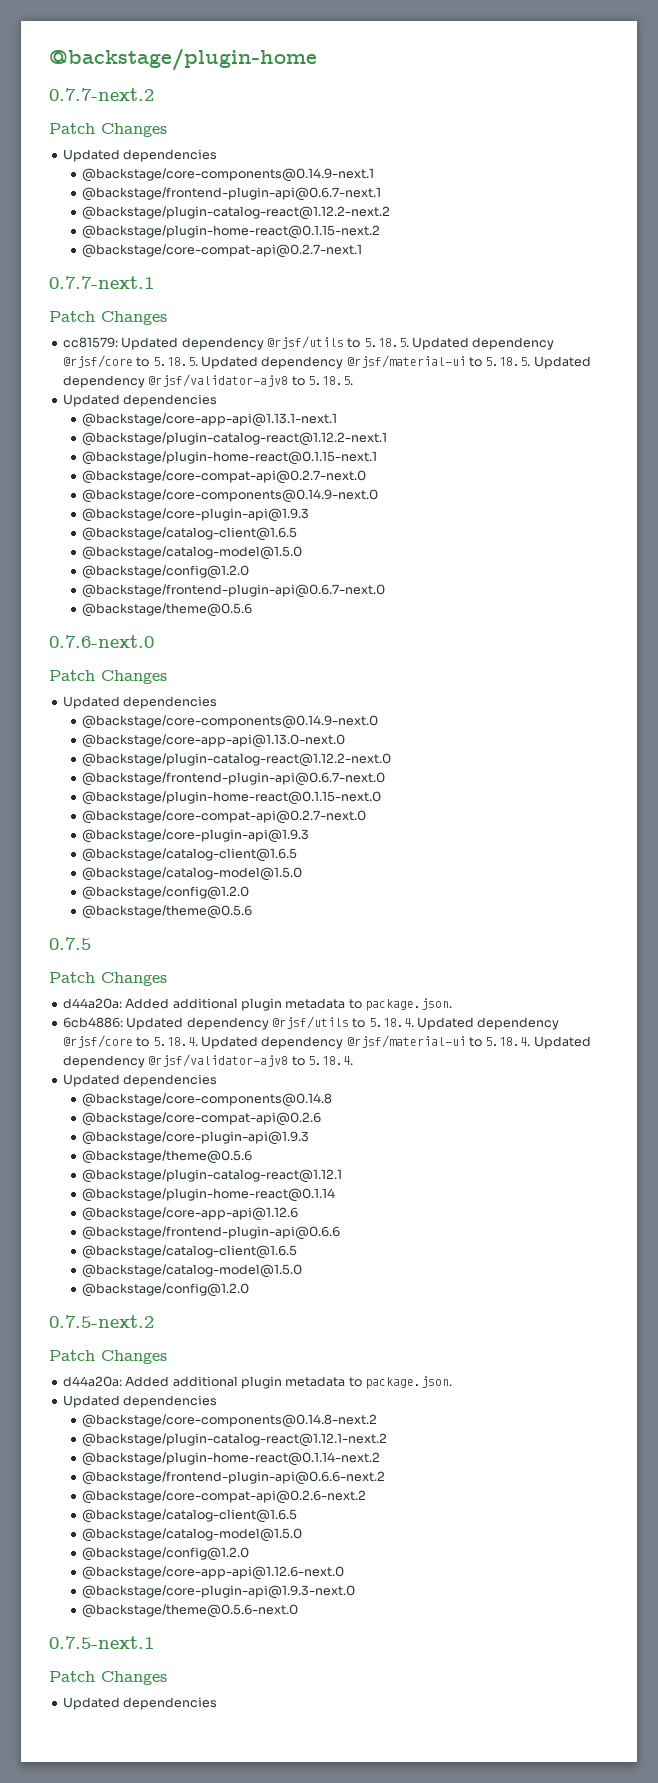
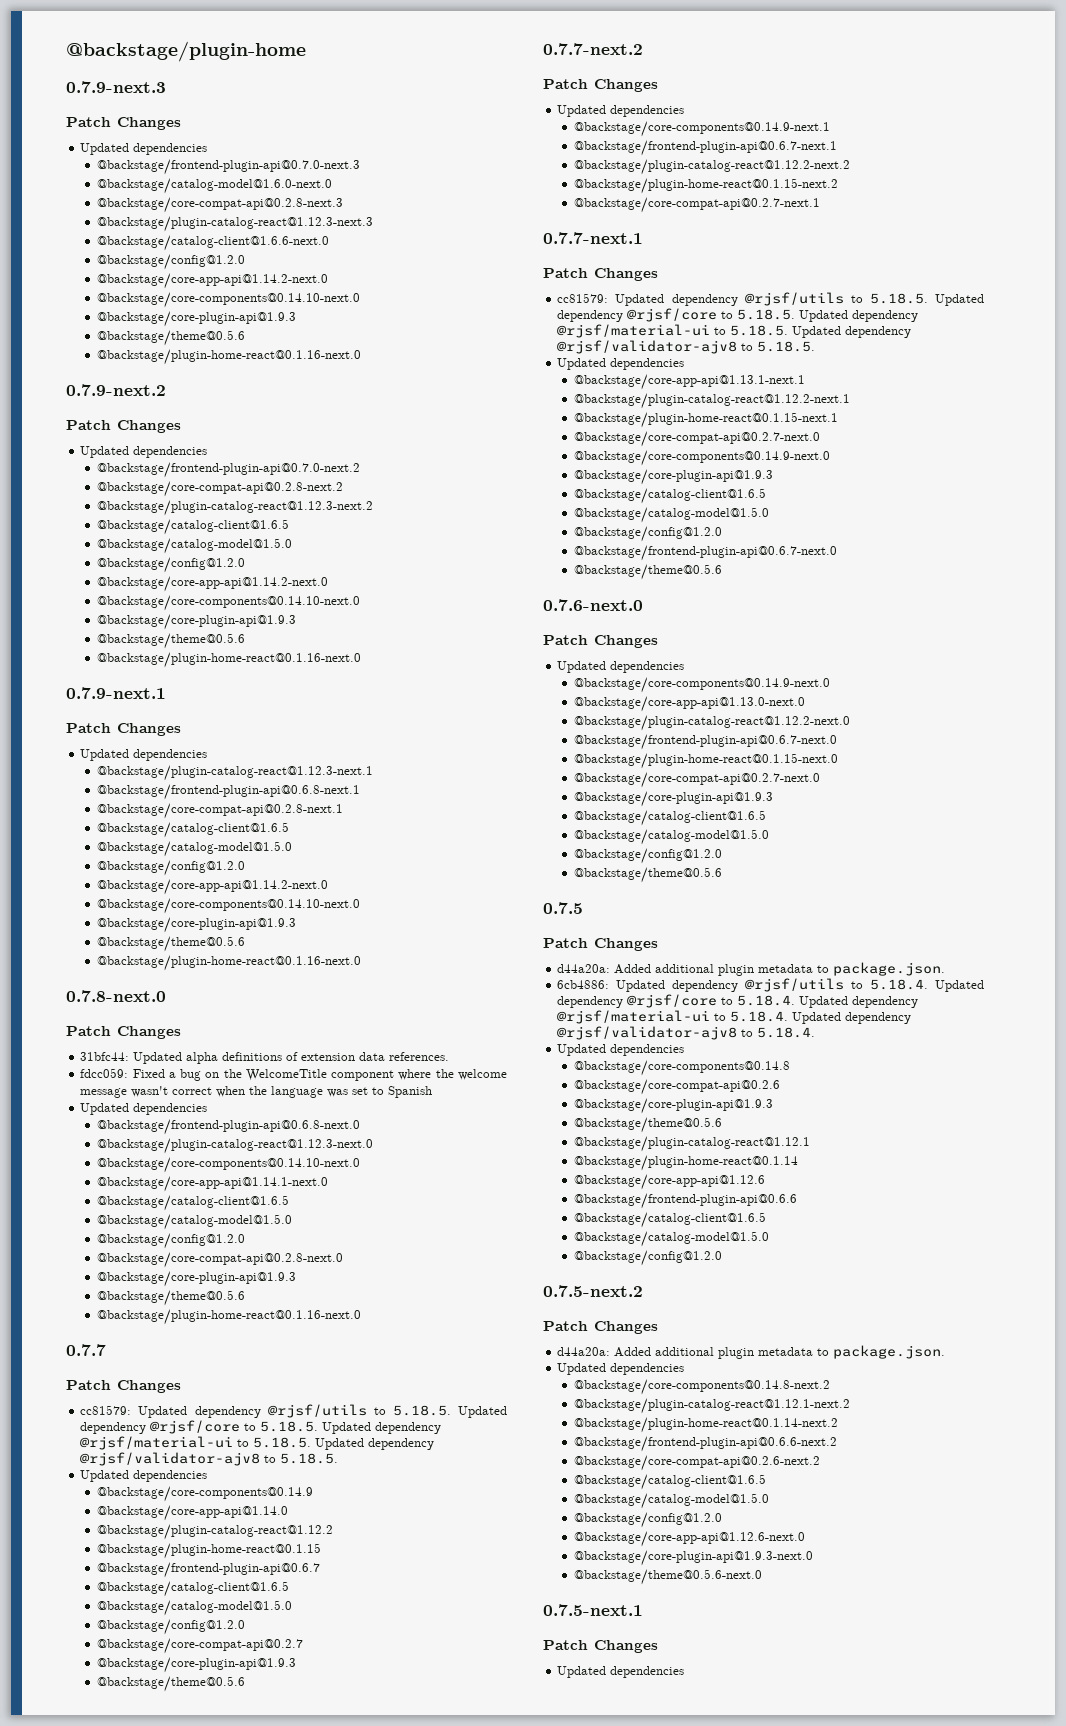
+ 0.7.9-next.3
+ Patch Changes
+ Updated dependencies
+ @backstage/frontend-plugin-api@0.7.0-next.3
+ @backstage/catalog-model@1.6.0-next.0
+ @backstage/core-compat-api@0.2.8-next.3
+ @backstage/plugin-catalog-react@1.12.3-next.3
+ @backstage/catalog-client@1.6.6-next.0
+ @backstage/config@1.2.0
+ @backstage/core-app-api@1.14.2-next.0
+ @backstage/core-components@0.14.10-next.0
+ @backstage/core-plugin-api@1.9.3
+ @backstage/theme@0.5.6
+ @backstage/plugin-home-react@0.1.16-next.0
+ 0.7.9-next.2
+ Patch Changes
+ Updated dependencies
+ @backstage/frontend-plugin-api@0.7.0-next.2
+ @backstage/core-compat-api@0.2.8-next.2
+ @backstage/plugin-catalog-react@1.12.3-next.2
+ @backstage/catalog-client@1.6.5
+ @backstage/catalog-model@1.5.0
+ @backstage/config@1.2.0
+ @backstage/core-app-api@1.14.2-next.0
+ @backstage/core-components@0.14.10-next.0
+ @backstage/core-plugin-api@1.9.3
+ @backstage/theme@0.5.6
+ @backstage/plugin-home-react@0.1.16-next.0
+ 0.7.9-next.1
+ Patch Changes
+ Updated dependencies
+ @backstage/plugin-catalog-react@1.12.3-next.1
+ @backstage/frontend-plugin-api@0.6.8-next.1
+ @backstage/core-compat-api@0.2.8-next.1
+ @backstage/catalog-client@1.6.5
+ @backstage/catalog-model@1.5.0
+ @backstage/config@1.2.0
+ @backstage/core-app-api@1.14.2-next.0
+ @backstage/core-components@0.14.10-next.0
+ @backstage/core-plugin-api@1.9.3
+ @backstage/theme@0.5.6
+ @backstage/plugin-home-react@0.1.16-next.0
+ 0.7.8-next.0
+ Patch Changes
+ 31bfc44: Updated alpha definitions of extension data references.
+ fdcc059: Fixed a bug on the WelcomeTitle component where the welcome message wasn't correct when the language was set to Spanish
+ Updated dependencies
+ @backstage/frontend-plugin-api@0.6.8-next.0
+ @backstage/plugin-catalog-react@1.12.3-next.0
+ @backstage/core-components@0.14.10-next.0
+ @backstage/core-app-api@1.14.1-next.0
+ @backstage/catalog-client@1.6.5
+ @backstage/catalog-model@1.5.0
+ @backstage/config@1.2.0
+ @backstage/core-compat-api@0.2.8-next.0
+ @backstage/core-plugin-api@1.9.3
+ @backstage/theme@0.5.6
+ @backstage/plugin-home-react@0.1.16-next.0
+ 0.7.7
+ Patch Changes
+ cc81579: Updated dependency @rjsf/utils to 5.18.5. Updated dependency @rjsf/core to 5.18.5. Updated dependency @rjsf/material-ui to 5.18.5. Updated dependency @rjsf/validator-ajv8 to 5.18.5.
+ Updated dependencies
+ @backstage/core-components@0.14.9
+ @backstage/core-app-api@1.14.0
+ @backstage/plugin-catalog-react@1.12.2
+ @backstage/plugin-home-react@0.1.15
+ @backstage/frontend-plugin-api@0.6.7
+ @backstage/catalog-client@1.6.5
+ @backstage/catalog-model@1.5.0
+ @backstage/config@1.2.0
+ @backstage/core-compat-api@0.2.7
+ @backstage/core-plugin-api@1.9.3
+ @backstage/theme@0.5.6

